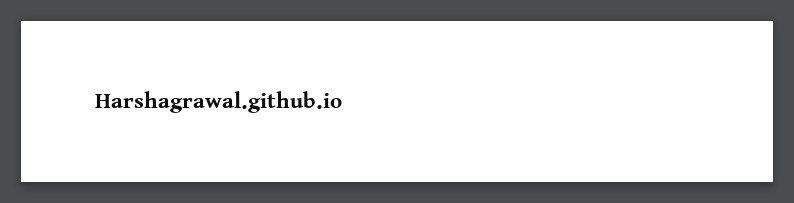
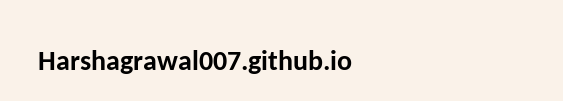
- Harshagrawal.github.io
+ Harshagrawal007.github.io

